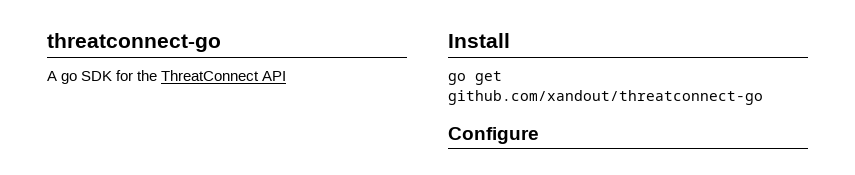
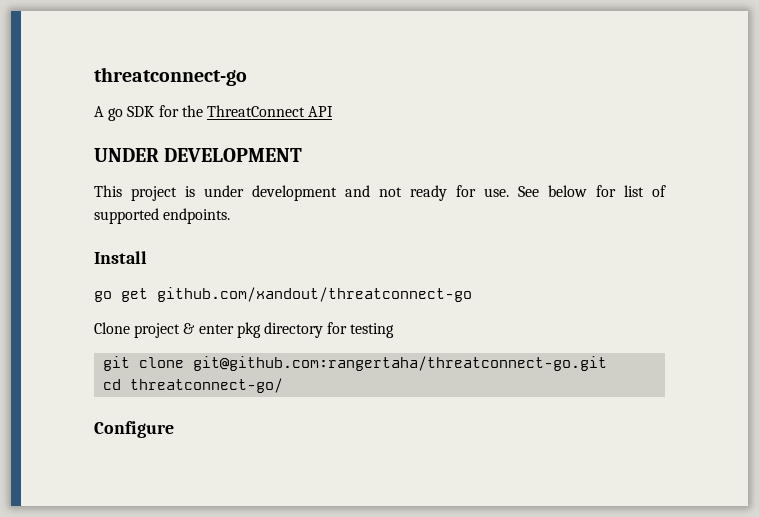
+ UNDER DEVELOPMENT
+ This project is under development and not ready for use. See below for list of supported endpoints.
  Install
  go get github.com/xandout/threatconnect-go
+ Clone project & enter pkg directory for testing
+ git clone git@github.com:rangertaha/threatconnect-go.git
+ cd threatconnect-go/

